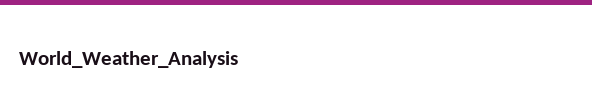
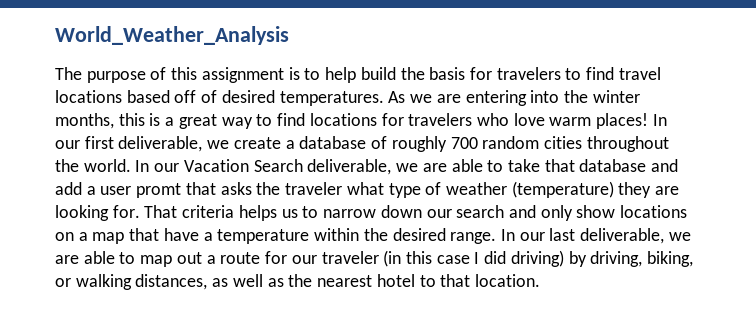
+ The purpose of this assignment is to help build the basis for travelers to find travel locations based off of desired temperatures. As we are entering into the winter months, this is a great way to find locations for travelers who love warm places! In our first deliverable, we create a database of roughly 700 random cities throughout the world. In our Vacation Search deliverable, we are able to take that database and add a user promt that asks the traveler what type of weather (temperature) they are looking for. That criteria helps us to narrow down our search and only show locations on a map that have a temperature within the desired range. In our last deliverable, we are able to map out a route for our traveler (in this case I did driving) by driving, biking, or walking distances, as well as the nearest hotel to that location.

